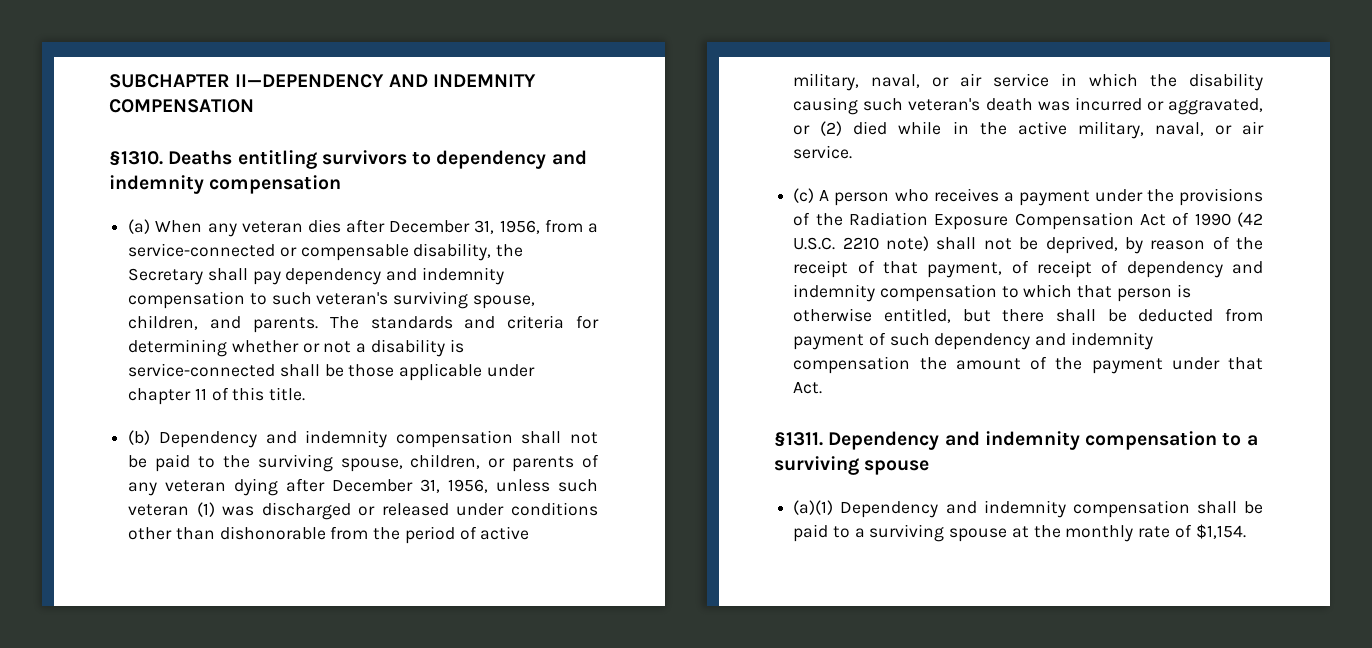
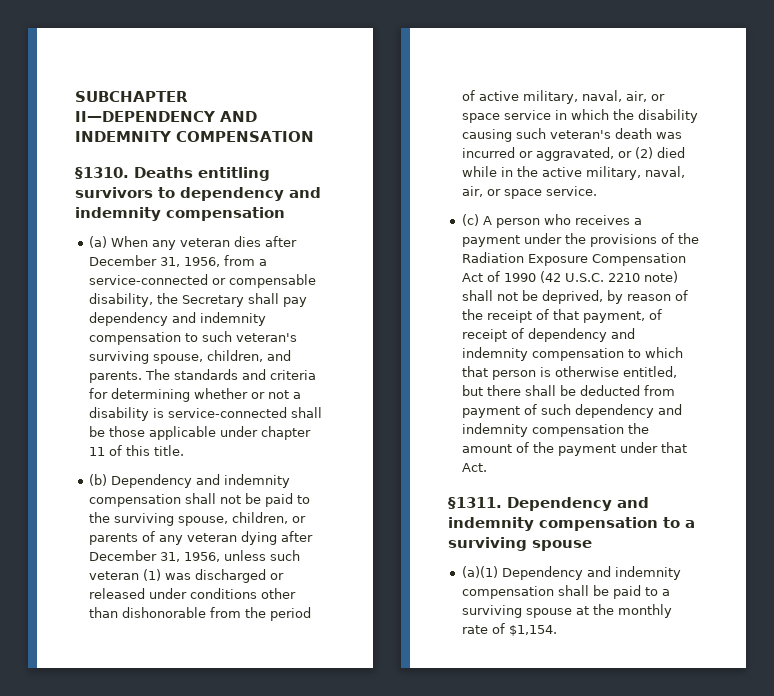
- (b) Dependency and indemnity compensation shall not be paid to the surviving spouse, children, or parents of any veteran dying after December 31, 1956, unless such veteran (1) was discharged or released under conditions other than dishonorable from the period of active military, naval, or air service in which the disability causing such veteran's death was incurred or aggravated, or (2) died while in the active military, naval, or air service.
+ (b) Dependency and indemnity compensation shall not be paid to the surviving spouse, children, or parents of any veteran dying after December 31, 1956, unless such veteran (1) was discharged or released under conditions other than dishonorable from the period of active military, naval, air, or space service in which the disability causing such veteran's death was incurred or aggravated, or (2) died while in the active military, naval, air, or space service.

